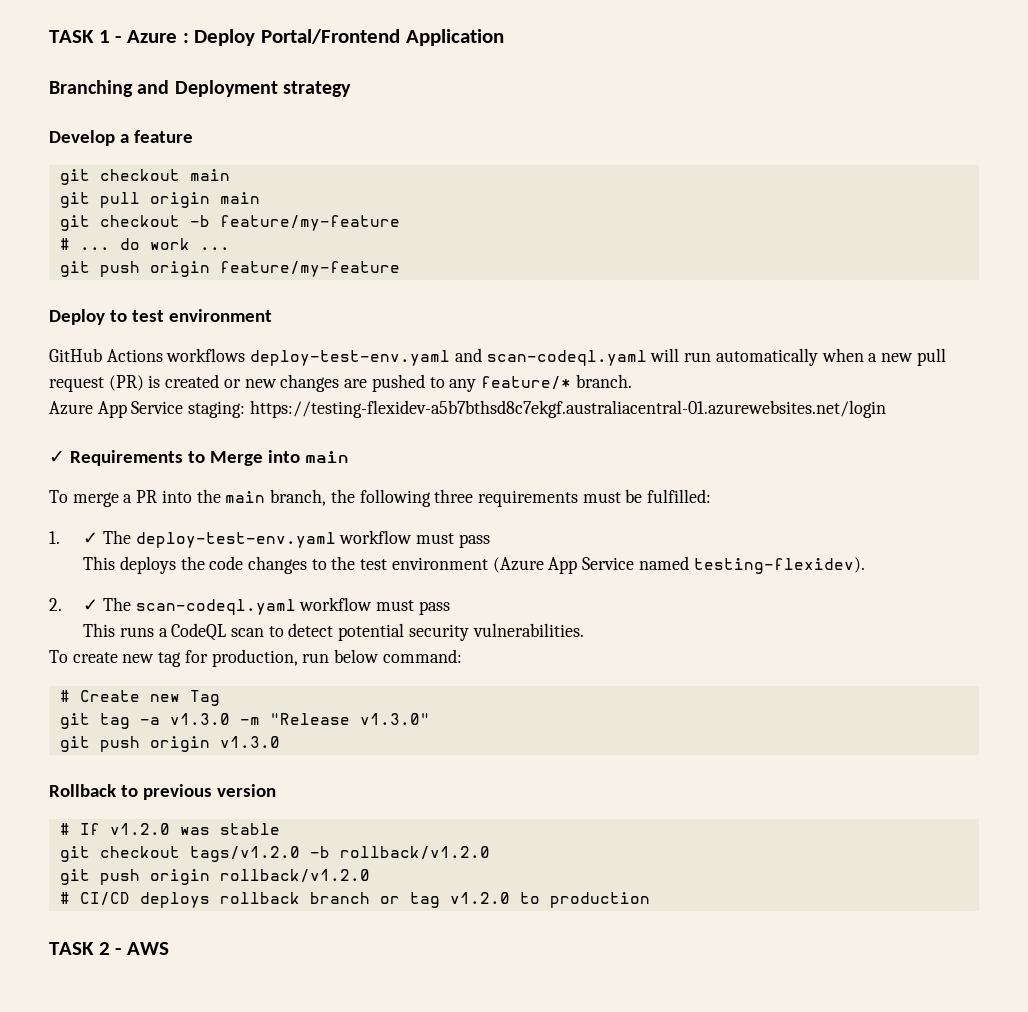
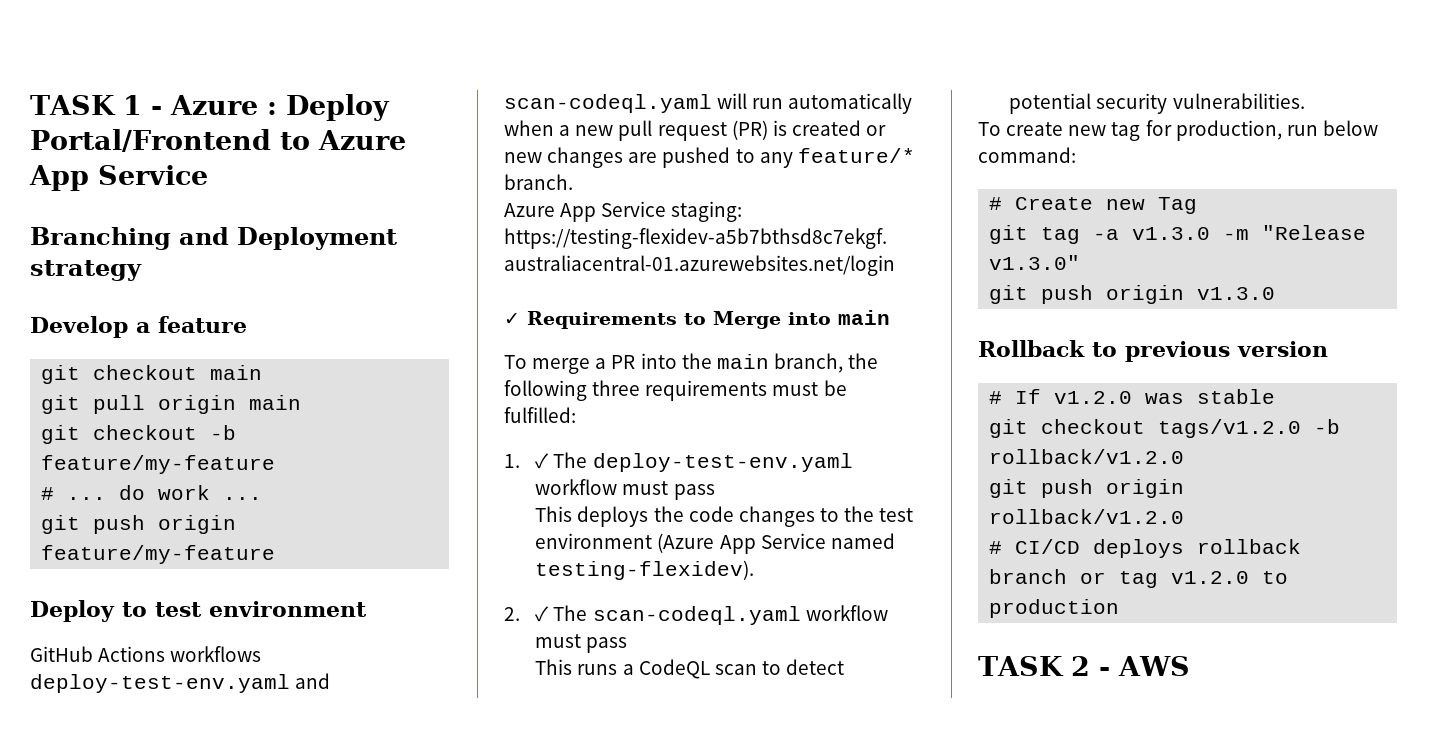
- TASK 1 - Azure : Deploy Portal/Frontend Application
+ TASK 1 - Azure : Deploy Portal/Frontend to Azure App Service

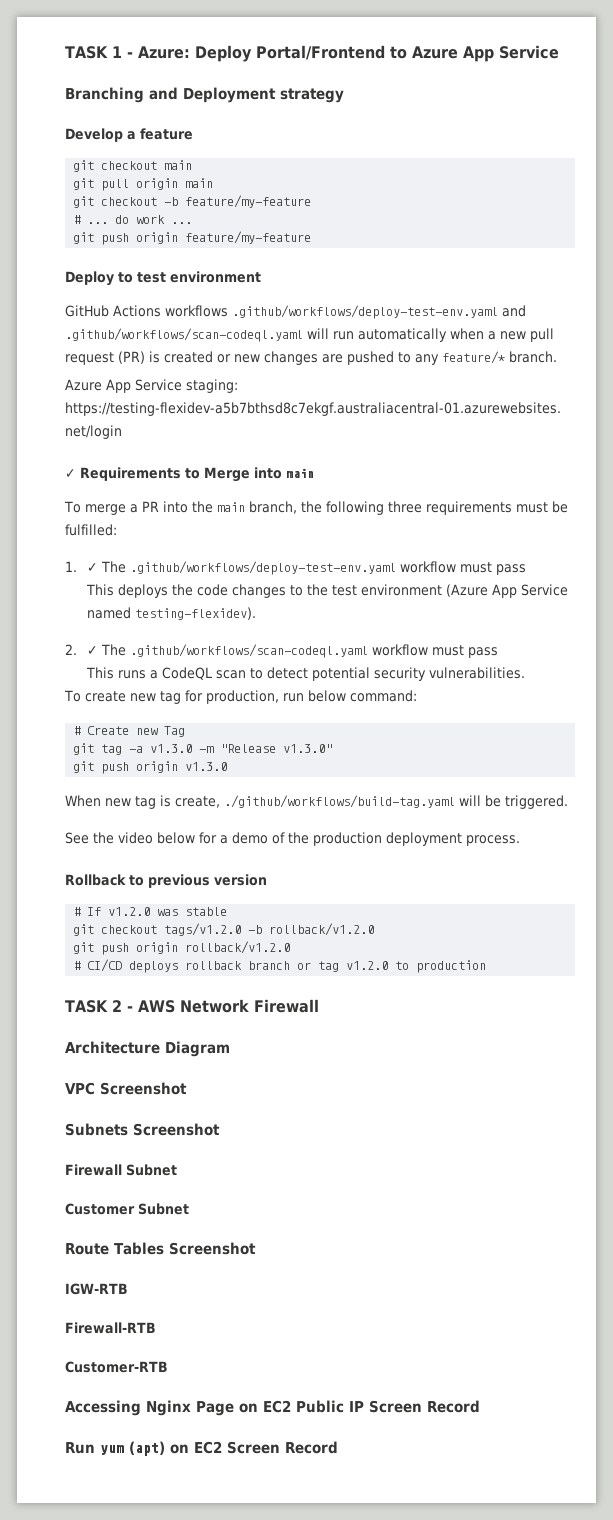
- TASK 1 - Azure : Deploy Portal/Frontend to Azure App Service
+ TASK 1 - Azure: Deploy Portal/Frontend to Azure App Service
- GitHub Actions workflows deploy-test-env.yaml and scan-codeql.yaml will run automatically when a new pull request (PR) is created or new changes are pushed to any feature/* branch.
+ GitHub Actions workflows .github/workflows/deploy-test-env.yaml and .github/workflows/scan-codeql.yaml will run automatically when a new pull request (PR) is created or new changes are pushed to any feature/* branch.
- 1. ✓ The deploy-test-env.yaml workflow must pass
+ 1. ✓ The .github/workflows/deploy-test-env.yaml workflow must pass
- 2. ✓ The scan-codeql.yaml workflow must pass
+ 2. ✓ The .github/workflows/scan-codeql.yaml workflow must pass
+ When new tag is create, ./github/workflows/build-tag.yaml will be triggered.
+ See the video below for a demo of the production deployment process.
- TASK 2 - AWS
+ TASK 2 - AWS Network Firewall
+ Architecture Diagram
+ VPC Screenshot
+ Subnets Screenshot
+ Firewall Subnet
+ Customer Subnet
+ Route Tables Screenshot
+ IGW-RTB
+ Firewall-RTB
+ Customer-RTB
+ Accessing Nginx Page on EC2 Public IP Screen Record
+ Run yum (apt) on EC2 Screen Record

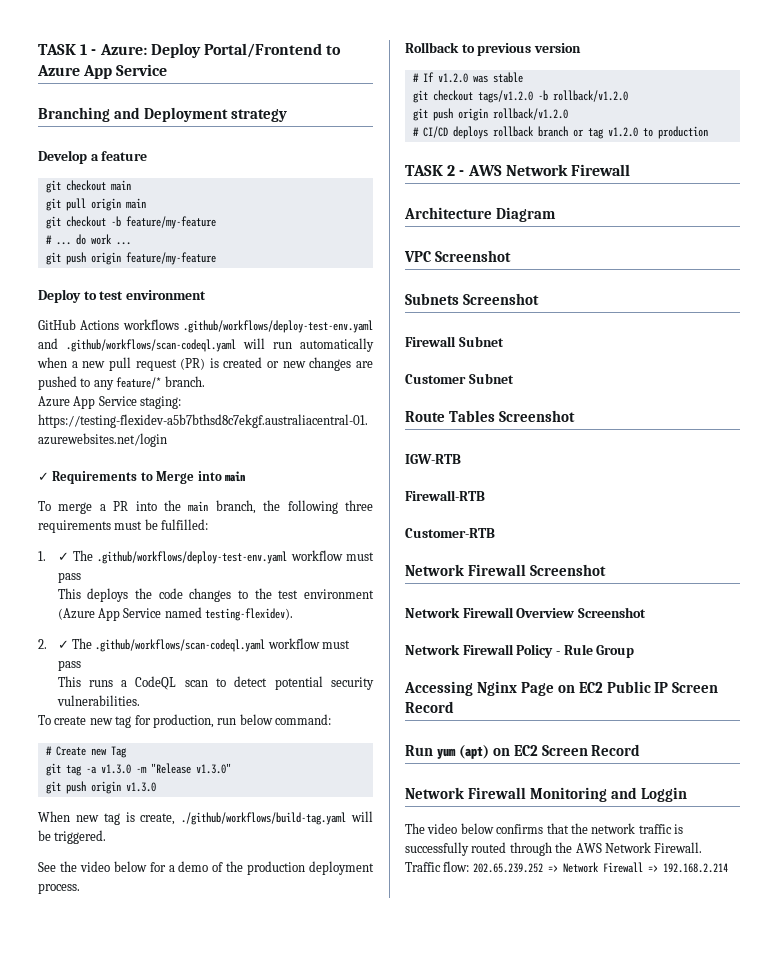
+ Network Firewall Screenshot
+ Network Firewall Overview Screenshot
+ Network Firewall Policy - Rule Group
+ Network Firewall Monitoring and Loggin
+ The video below confirms that the network traffic is successfully routed through the AWS Network Firewall. Traffic flow: 202.65.239.252 => Network Firewall => 192.168.2.214

